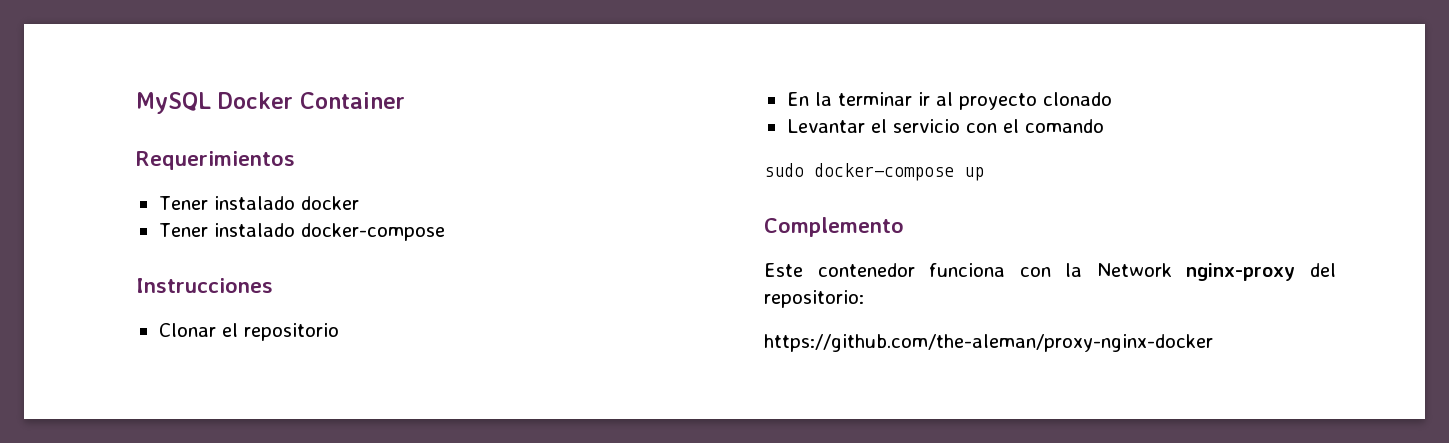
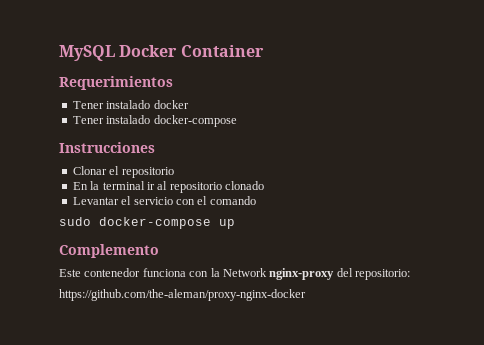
- En la terminar ir al proyecto clonado
+ En la terminal ir al repositorio clonado

